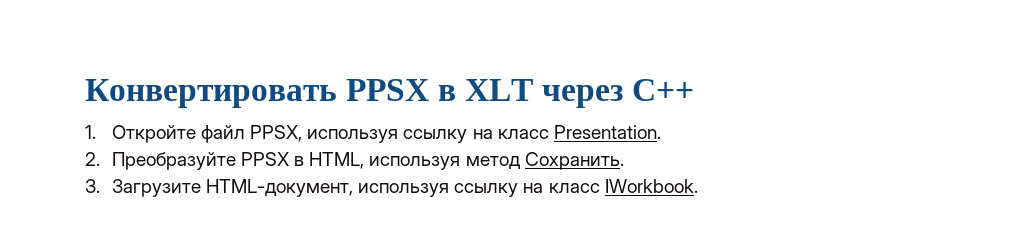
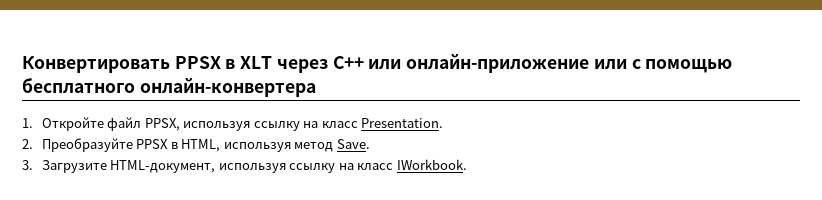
- Конвертировать PPSX в XLT через C++
+ Конвертировать PPSX в XLT через C++ или онлайн-приложение или с помощью бесплатного онлайн-конвертера
- 2. Преобразуйте PPSX в HTML, используя метод Сохранить.
+ 2. Преобразуйте PPSX в HTML, используя метод Save.

